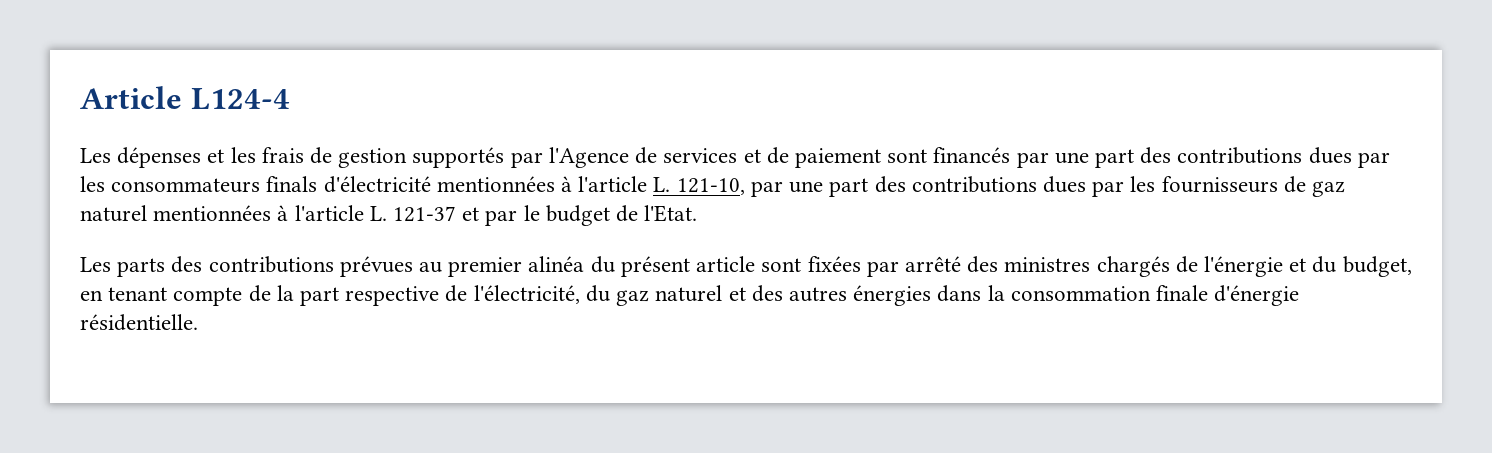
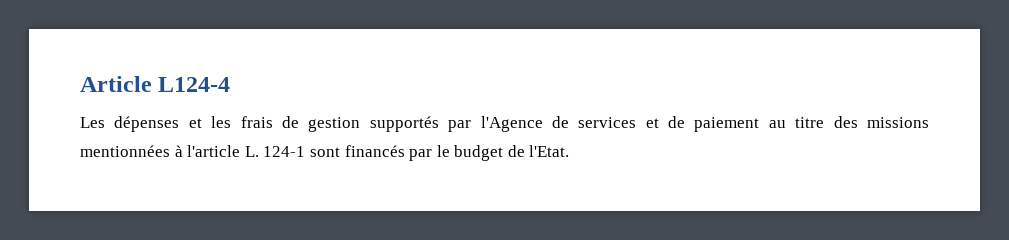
- Les dépenses et les frais de gestion supportés par l'Agence de services et de paiement sont financés par une part des contributions dues par les consommateurs finals d'électricité mentionnées à l'article L. 121-10, par une part des contributions dues par les fournisseurs de gaz naturel mentionnées à l'article L. 121-37 et par le budget de l'Etat.
+ Les dépenses et les frais de gestion supportés par l'Agence de services et de paiement au titre des missions mentionnées à l'article L. 124-1 sont financés par le budget de l'Etat.
- Les parts des contributions prévues au premier alinéa du présent article sont fixées par arrêté des ministres chargés de l'énergie et du budget, en tenant compte de la part respective de l'électricité, du gaz naturel et des autres énergies dans la consommation finale d'énergie résidentielle.

